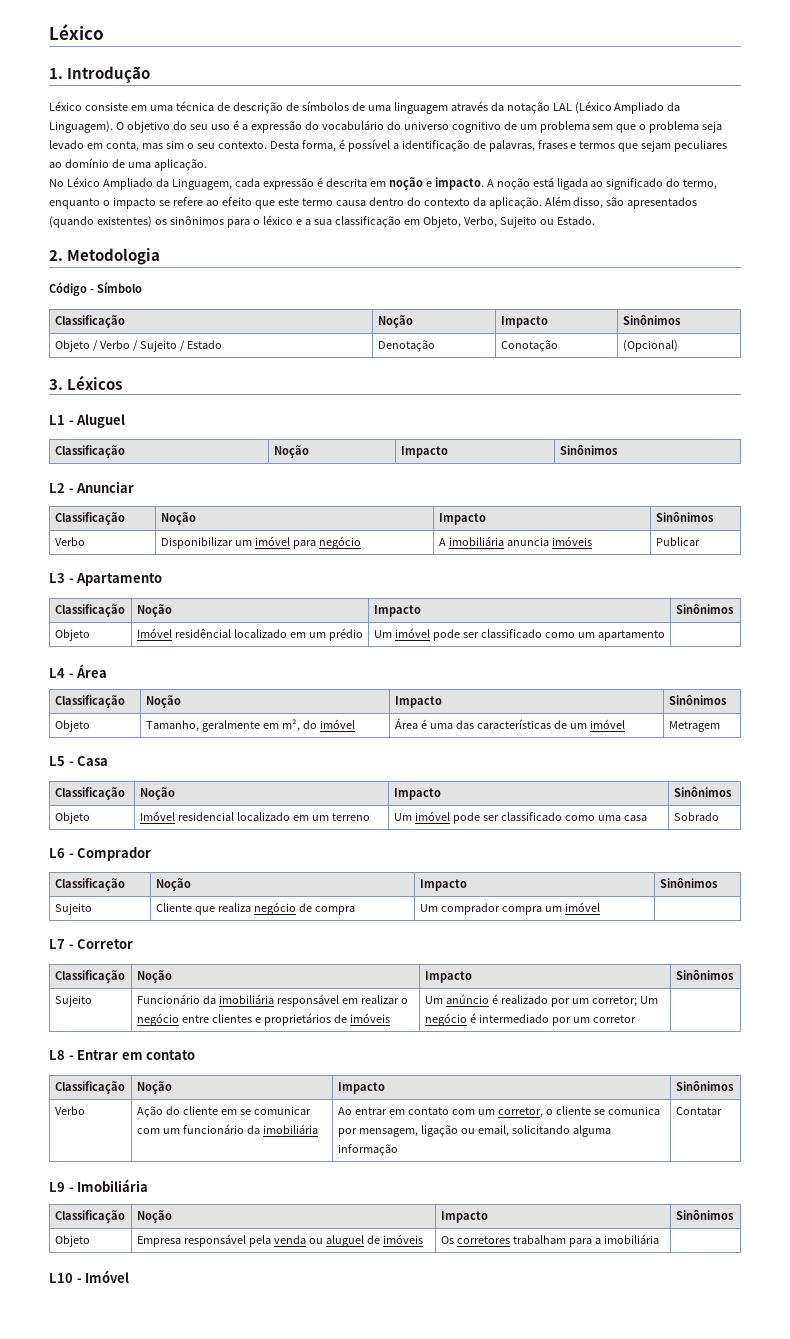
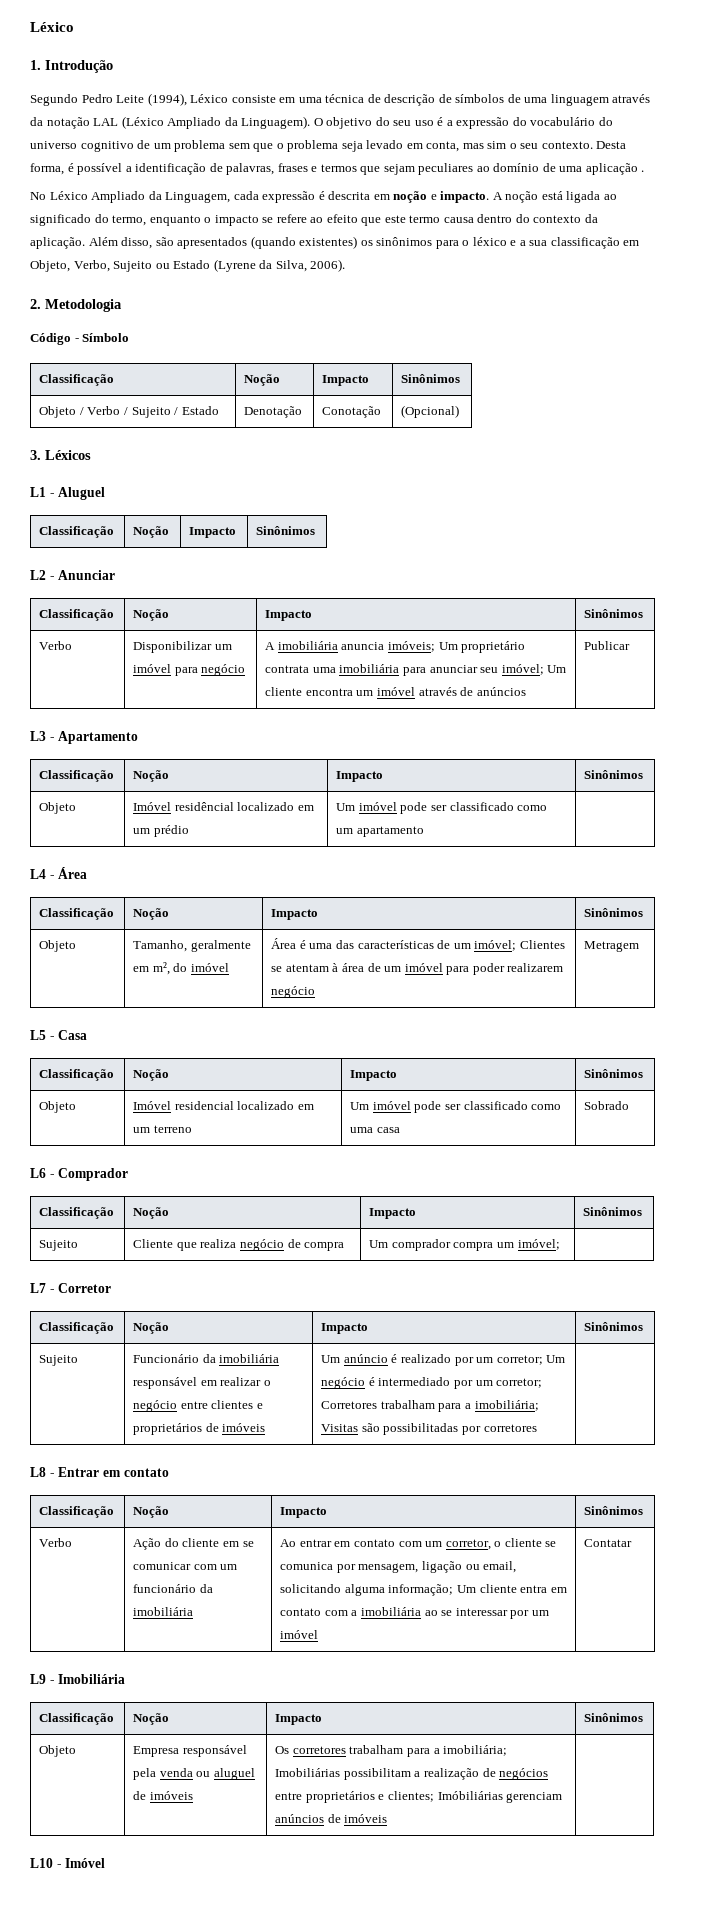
- Léxico consiste em uma técnica de descrição de símbolos de uma linguagem através da notação LAL (Léxico Ampliado da Linguagem).
+ Segundo Pedro Leite (1994), Léxico consiste em uma técnica de descrição de símbolos de uma linguagem através da notação LAL (Léxico Ampliado da Linguagem).
- Desta forma, é possível a identificação de palavras, frases e termos que sejam peculiares ao domínio de uma aplicação.
+ Desta forma, é possível a identificação de palavras, frases e termos que sejam peculiares ao domínio de uma aplicação .
- Além disso, são apresentados (quando existentes) os sinônimos para o léxico e a sua classificação em Objeto, Verbo, Sujeito ou Estado.
+ Além disso, são apresentados (quando existentes) os sinônimos para o léxico e a sua classificação em Objeto, Verbo, Sujeito ou Estado (Lyrene da Silva, 2006).
- Verbo | Disponibilizar um imóvel para negócio | A imobiliária anuncia imóveis | Publicar
+ Verbo | Disponibilizar um imóvel para negócio | A imobiliária anuncia imóveis; Um proprietário contrata uma imobiliária para anunciar seu imóvel; Um cliente encontra um imóvel através de anúncios | Publicar
- Objeto | Tamanho, geralmente em m², do imóvel | Área é uma das características de um imóvel | Metragem
+ Objeto | Tamanho, geralmente em m², do imóvel | Área é uma das características de um imóvel; Clientes se atentam à área de um imóvel para poder realizarem negócio | Metragem
- Sujeito | Cliente que realiza negócio de compra | Um comprador compra um imóvel |
+ Sujeito | Cliente que realiza negócio de compra | Um comprador compra um imóvel; |
- Sujeito | Funcionário da imobiliária responsável em realizar o negócio entre clientes e proprietários de imóveis | Um anúncio é realizado por um corretor; Um negócio é intermediado por um corretor |
+ Sujeito | Funcionário da imobiliária responsável em realizar o negócio entre clientes e proprietários de imóveis | Um anúncio é realizado por um corretor; Um negócio é intermediado por um corretor; Corretores trabalham para a imobiliária; Visitas são possibilitadas por corretores |
- Ao entrar em contato com um corretor, o cliente se comunica por mensagem, ligação ou email, solicitando alguma informação
+ Ao entrar em contato com um corretor, o cliente se comunica por mensagem, ligação ou email, solicitando alguma informação; Um cliente entra em contato com a imobiliária ao se interessar por um imóvel
- Objeto | Empresa responsável pela venda ou aluguel de imóveis | Os corretores trabalham para a imobiliária |
+ Objeto | Empresa responsável pela venda ou aluguel de imóveis | Os corretores trabalham para a imobiliária; Imobiliárias possibilitam a realização de negócios entre proprietários e clientes; Imóbiliárias gerenciam anúncios de imóveis |

